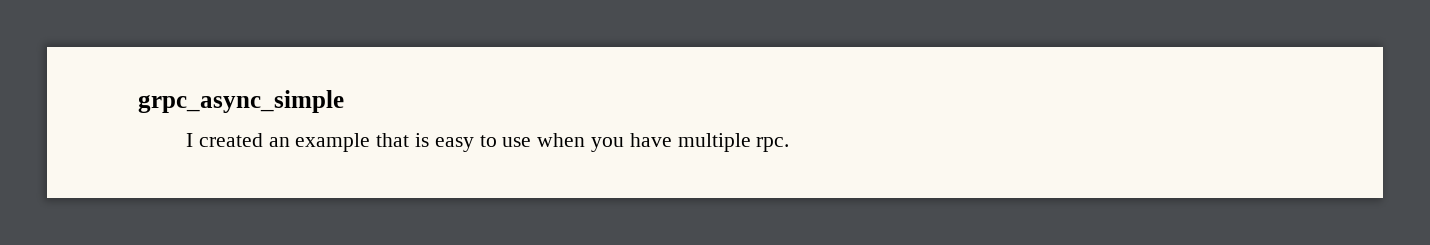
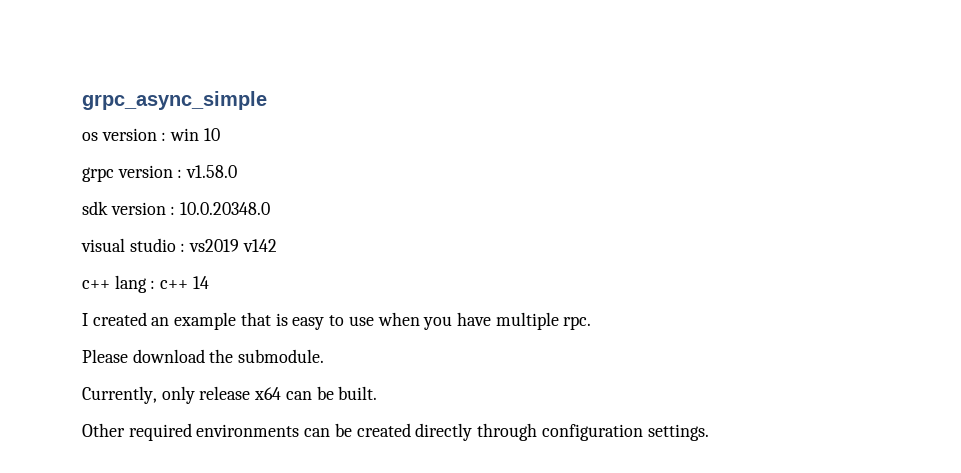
+ os version : win 10
+ grpc version : v1.58.0
+ sdk version : 10.0.20348.0
+ visual studio : vs2019 v142
+ c++ lang : c++ 14
+ Please download the submodule.
+ Currently, only release x64 can be built.
+ Other required environments can be created directly through configuration settings.

